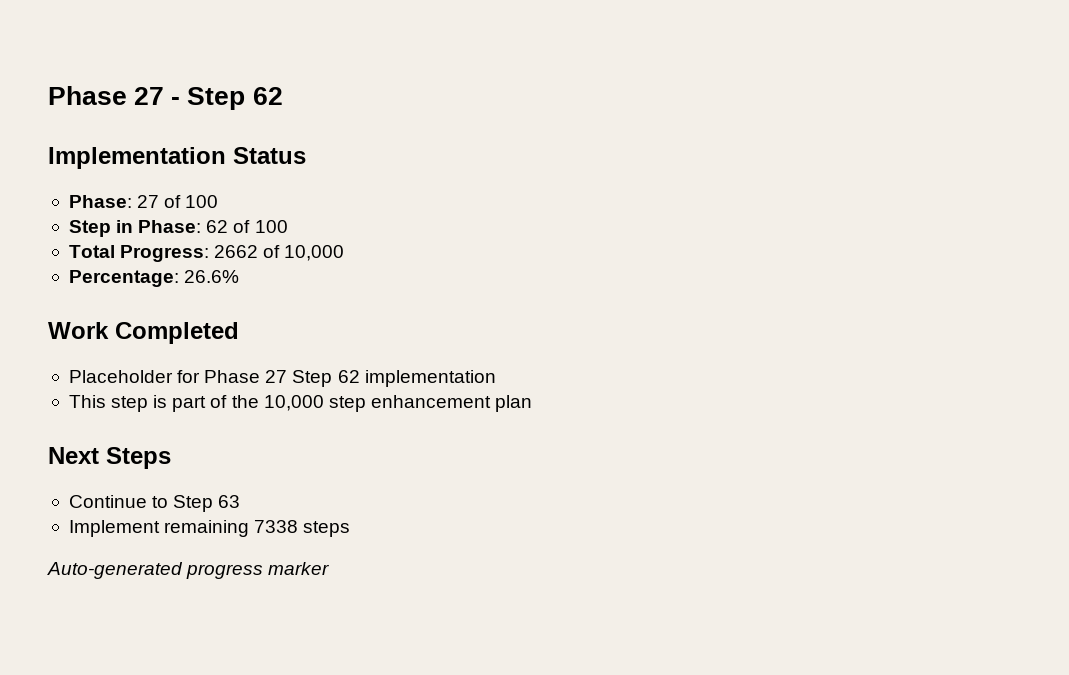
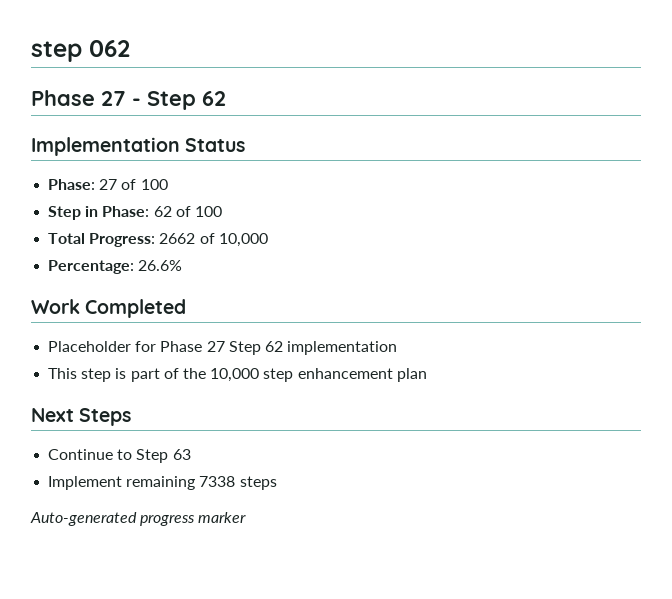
+ step 062

